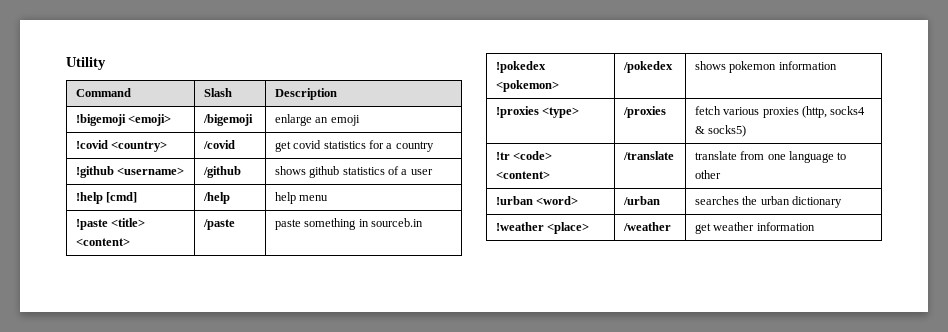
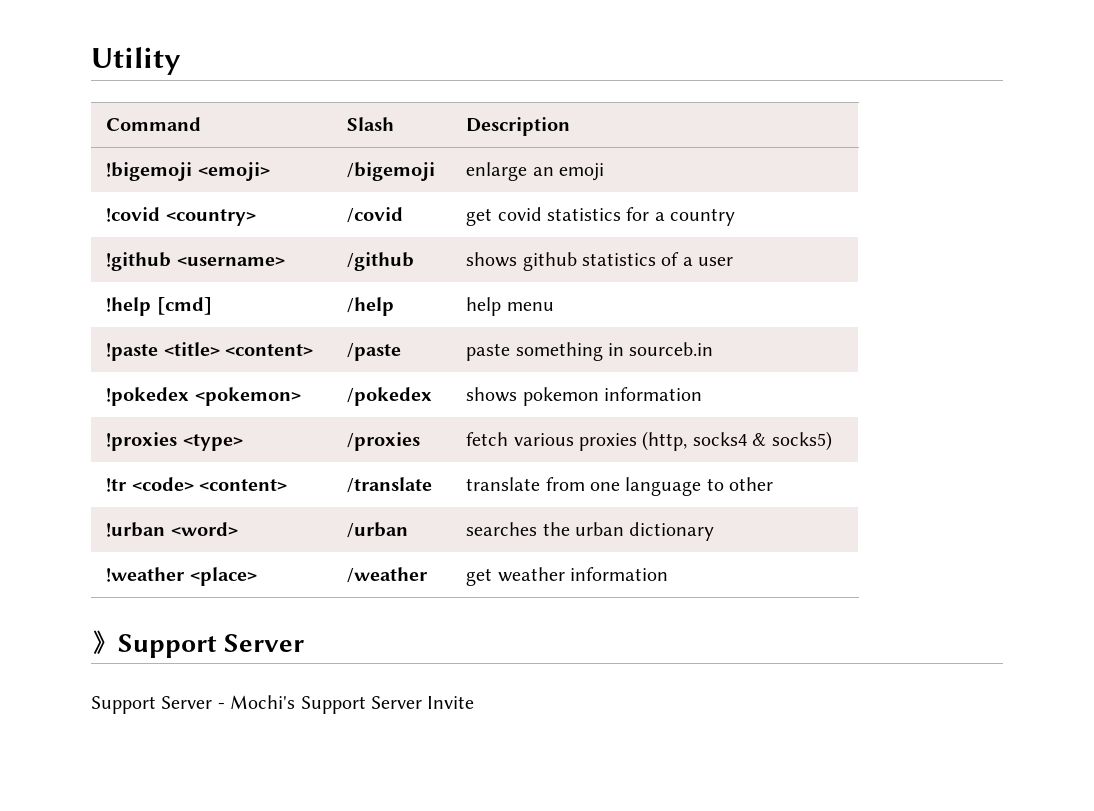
+ 》Support Server
+ Support Server - Mochi's Support Server Invite

